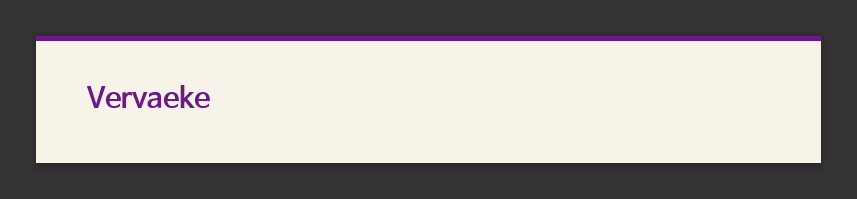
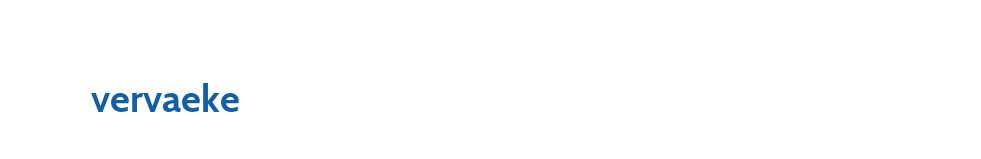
- Vervaeke
+ vervaeke

